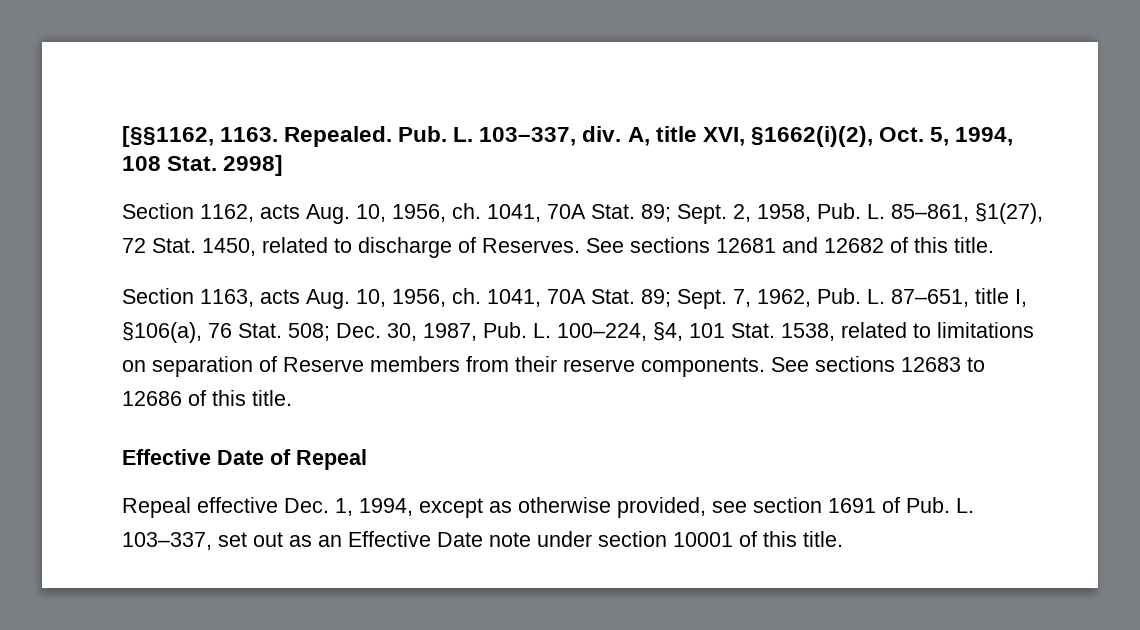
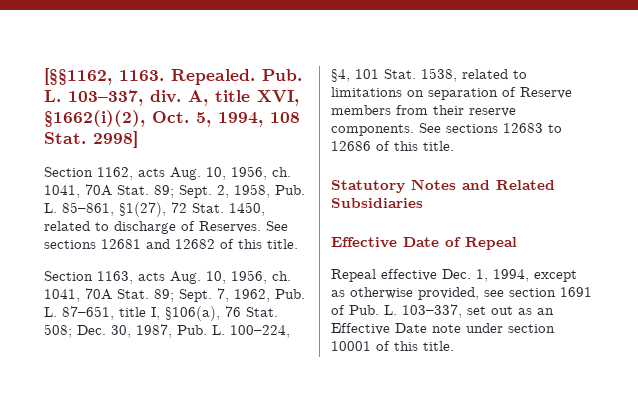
+ Statutory Notes and Related Subsidiaries

